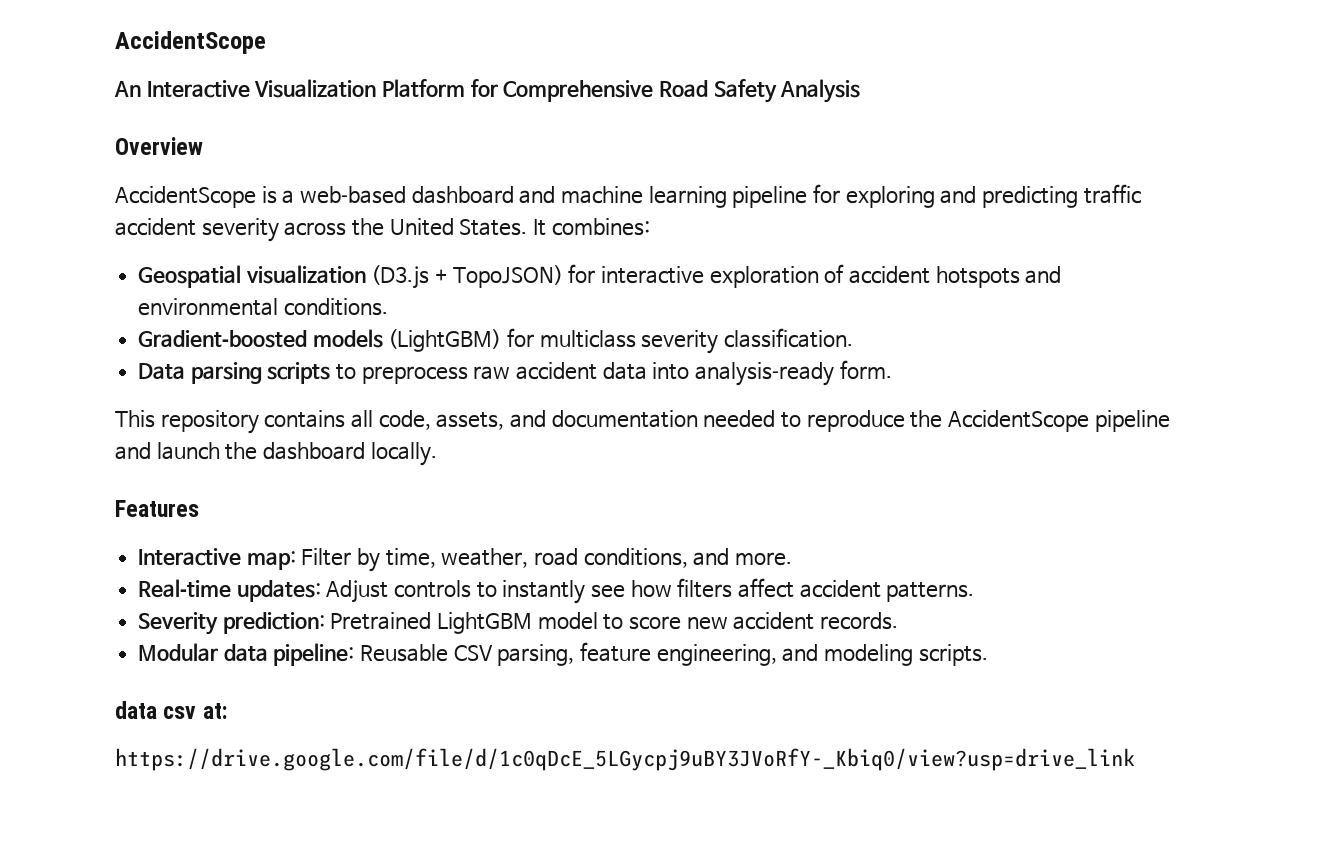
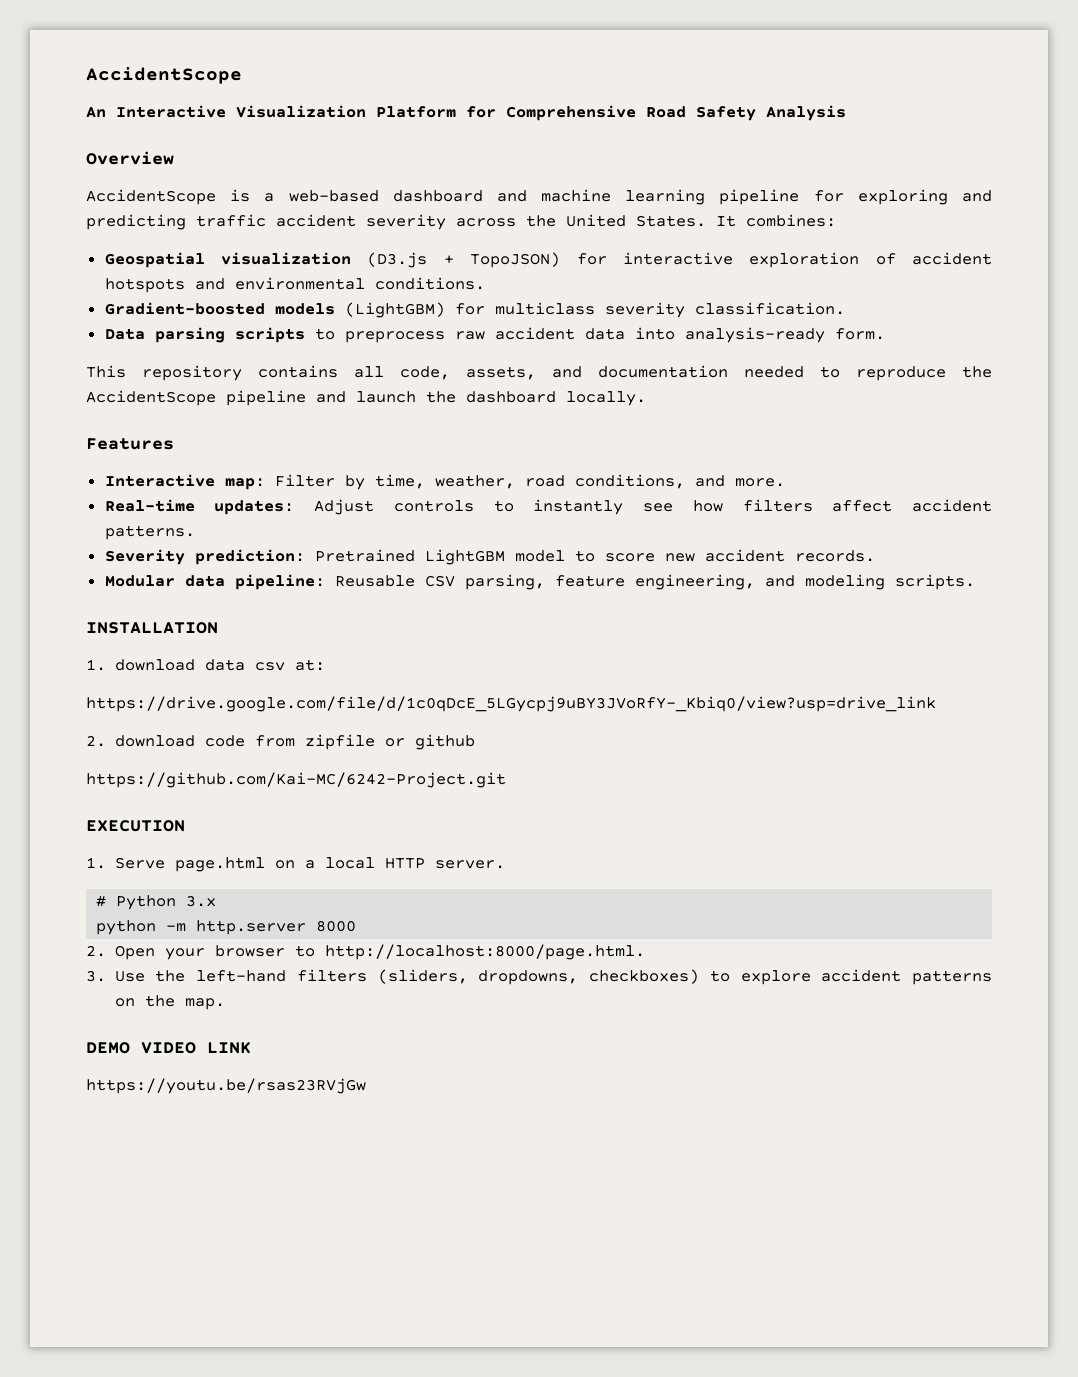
- data csv at:
+ INSTALLATION
+ 1. download data csv at:
+ 2. download code from zipfile or github
+ https://github.com/Kai-MC/6242-Project.git
+ EXECUTION
+ 1. Serve page.html on a local HTTP server.
+ # Python 3.x
+ python -m http.server 8000
+ 2. Open your browser to http://localhost:8000/page.html.
+ 3. Use the left‑hand filters (sliders, dropdowns, checkboxes) to explore accident patterns on the map.
+ DEMO VIDEO LINK
+ https://youtu.be/rsas23RVjGw

